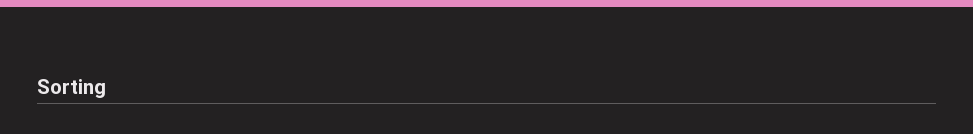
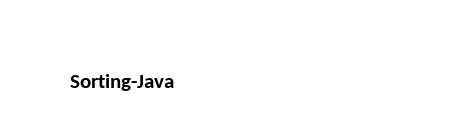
- Sorting
+ Sorting-Java

